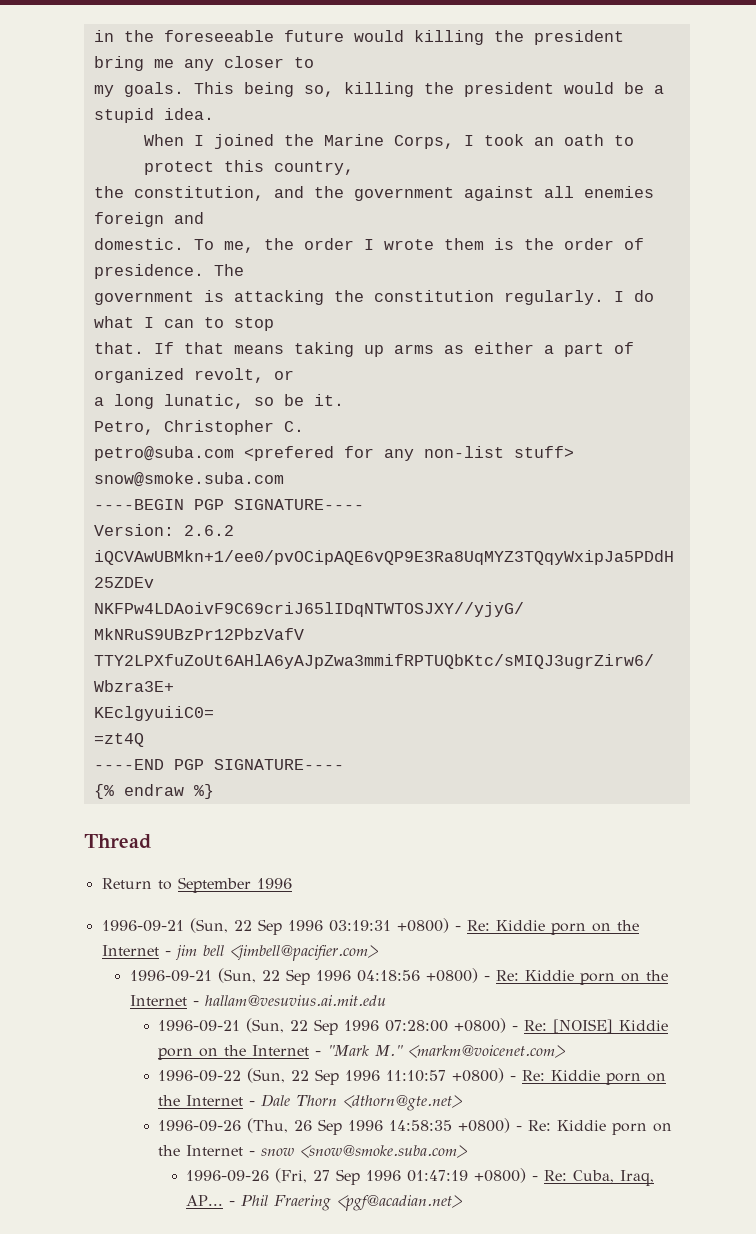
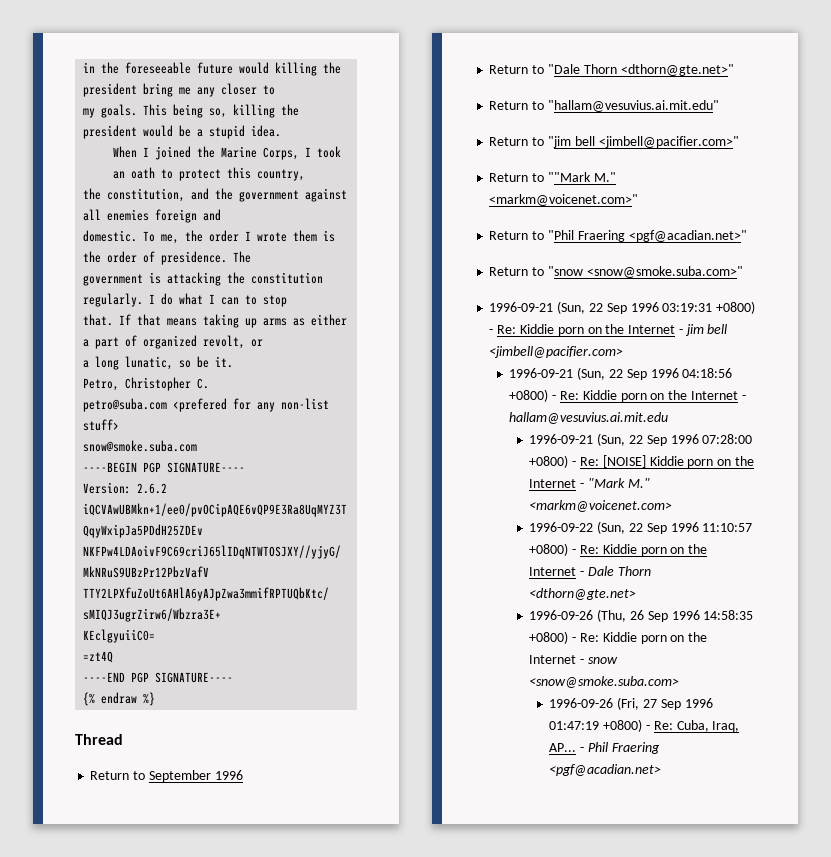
+ Return to "Dale Thorn <dthorn@gte.net>"
+ Return to "hallam@vesuvius.ai.mit.edu"
+ Return to "jim bell <jimbell@pacifier.com>"
+ Return to ""Mark M." <markm@voicenet.com>"
+ Return to "Phil Fraering <pgf@acadian.net>"
+ Return to "snow <snow@smoke.suba.com>"

